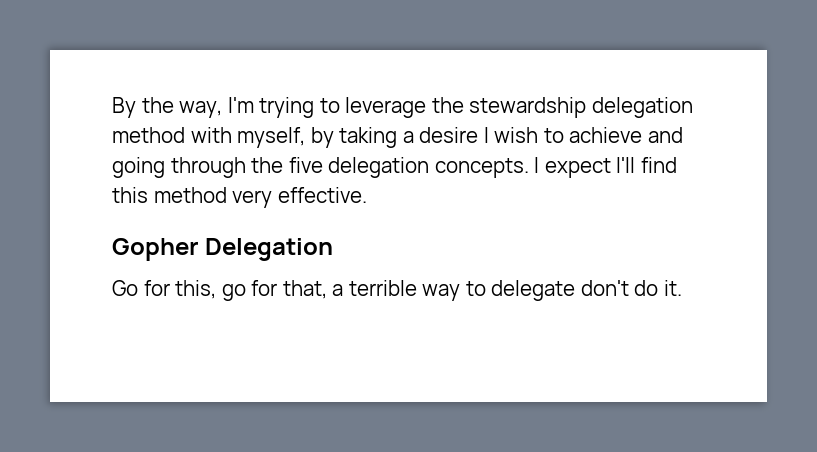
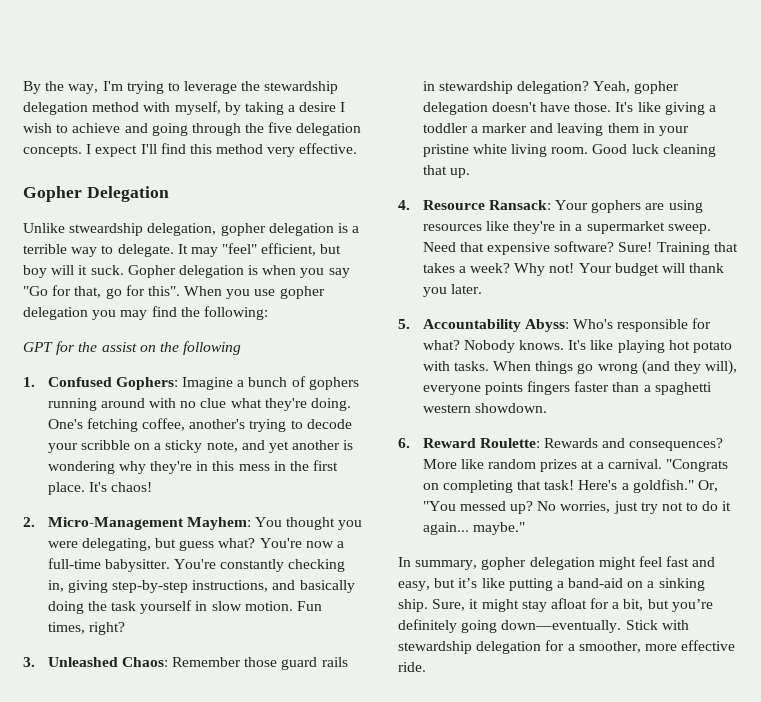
- Go for this, go for that, a terrible way to delegate don't do it.
+ Unlike stweardship delegation, gopher delegation is a terrible way to delegate. It may "feel" efficient, but boy will it suck. Gopher delegation is when you say "Go for that, go for this". When you use gopher delegation you may find the following:
+ GPT for the assist on the following
+ 1. Confused Gophers: Imagine a bunch of gophers running around with no clue what they're doing. One's fetching coffee, another's trying to decode your scribble on a sticky note, and yet another is wondering why they're in this mess in the first place. It's chaos!
+ 2. Micro-Management Mayhem: You thought you were delegating, but guess what? You're now a full-time babysitter. You're constantly checking in, giving step-by-step instructions, and basically doing the task yourself in slow motion. Fun times, right?
+ 3. Unleashed Chaos: Remember those guard rails in stewardship delegation? Yeah, gopher delegation doesn't have those. It's like giving a toddler a marker and leaving them in your pristine white living room. Good luck cleaning that up.
+ 4. Resource Ransack: Your gophers are using resources like they're in a supermarket sweep. Need that expensive software? Sure! Training that takes a week? Why not! Your budget will thank you later.
+ 5. Accountability Abyss: Who's responsible for what? Nobody knows. It's like playing hot potato with tasks. When things go wrong (and they will), everyone points fingers faster than a spaghetti western showdown.
+ 6. Reward Roulette: Rewards and consequences? More like random prizes at a carnival. "Congrats on completing that task! Here's a goldfish." Or, "You messed up? No worries, just try not to do it again... maybe."
+ In summary, gopher delegation might feel fast and easy, but it’s like putting a band-aid on a sinking ship. Sure, it might stay afloat for a bit, but you’re definitely going down—eventually. Stick with stewardship delegation for a smoother, more effective ride.

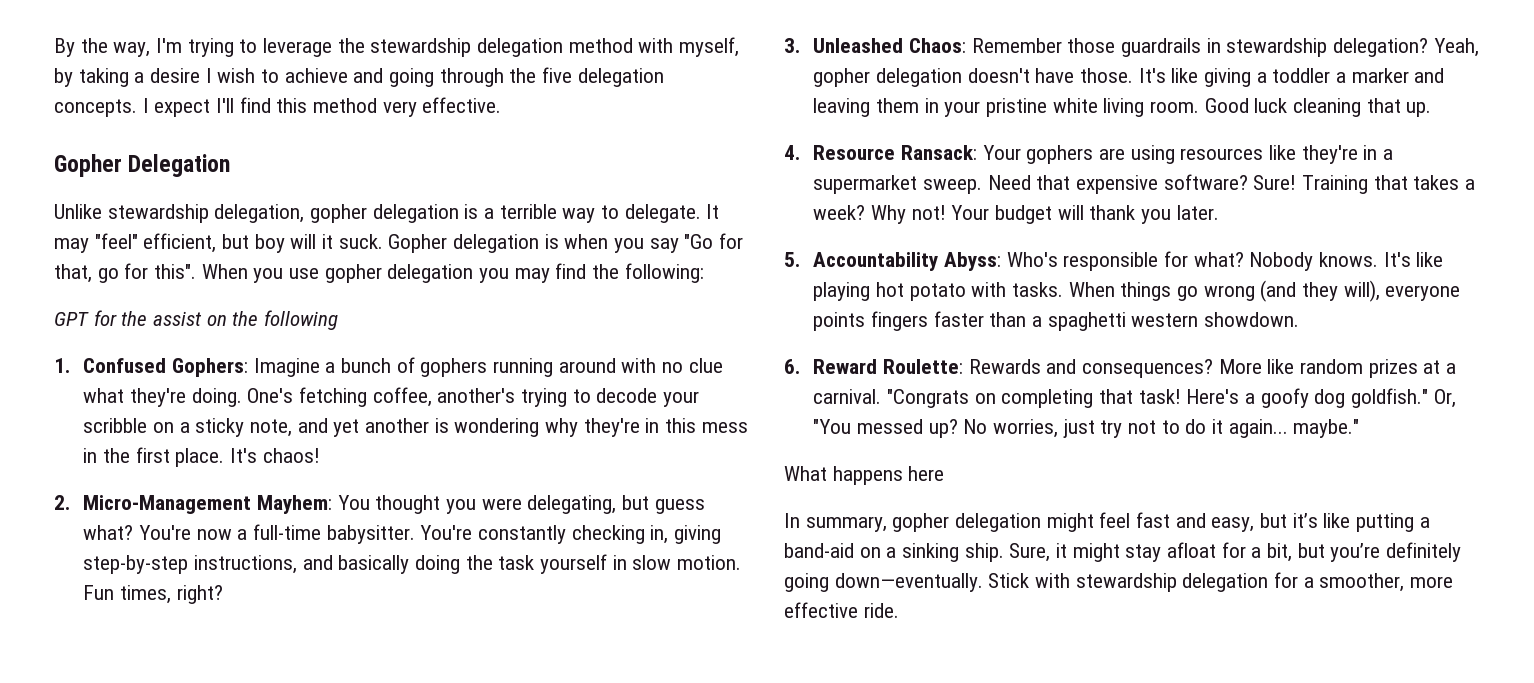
- Unlike stweardship delegation, gopher delegation is a terrible way to delegate.
+ Unlike stewardship delegation, gopher delegation is a terrible way to delegate.
- 3. Unleashed Chaos: Remember those guard rails in stewardship delegation?
+ 3. Unleashed Chaos: Remember those guardrails in stewardship delegation?
- Here's a goldfish."
+ Here's a goofy dog goldfish."
+ What happens here

